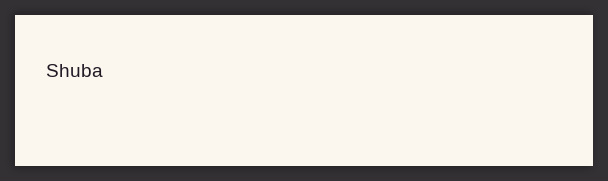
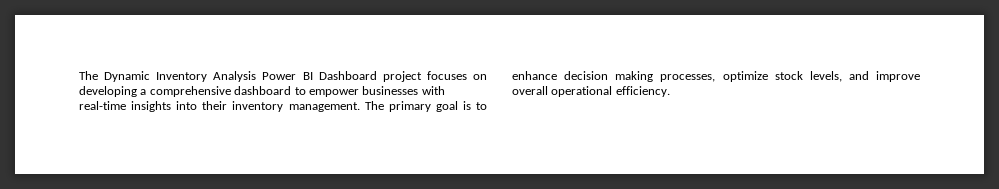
- Shuba
+ The Dynamic Inventory Analysis Power BI Dashboard project focuses on developing a comprehensive dashboard to empower businesses with real-time insights into their inventory management. The primary goal is to enhance decision making processes, optimize stock levels, and improve overall operational efficiency.

